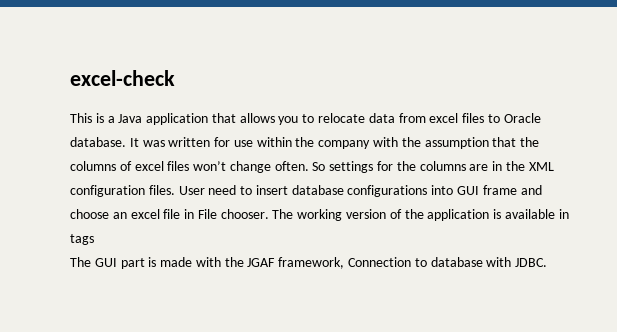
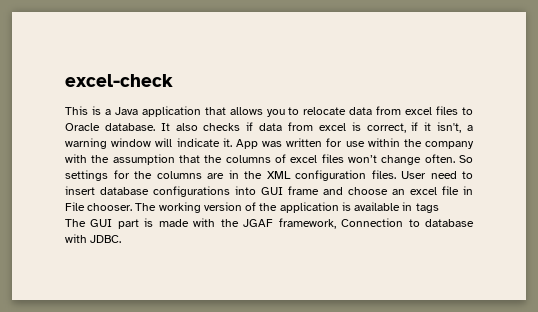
- It was written for use within the company with the assumption that the columns of excel files won’t change often.
+ It also checks if data from excel is correct, if it isn't, a warning window will indicate it. App was written for use within the company with the assumption that the columns of excel files won’t change often.

